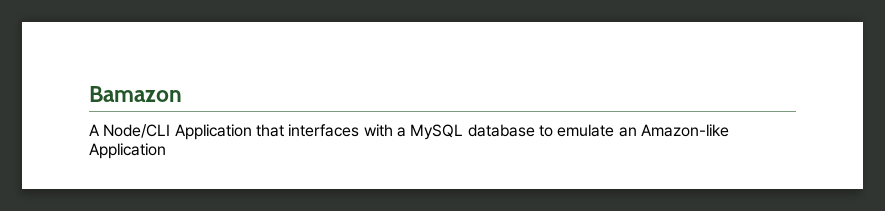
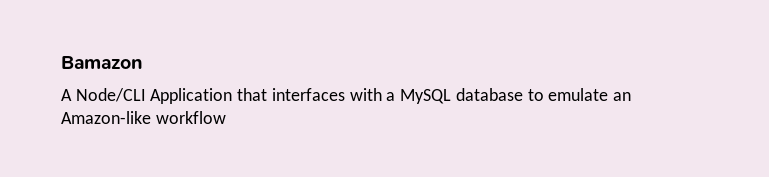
- A Node/CLI Application that interfaces with a MySQL database to emulate an Amazon-like Application
+ A Node/CLI Application that interfaces with a MySQL database to emulate an Amazon-like workflow

